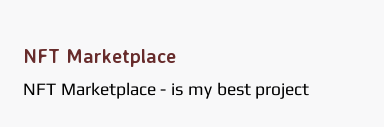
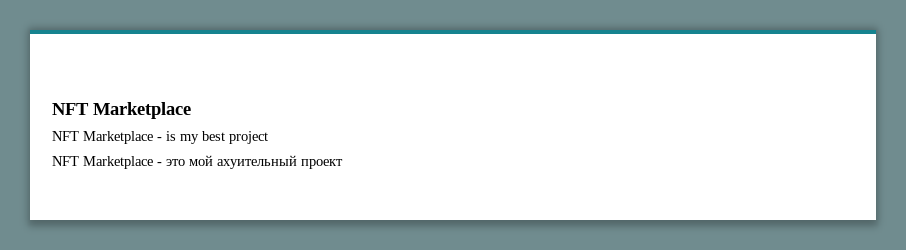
+ NFT Marketplace - это мой ахуительный проект

